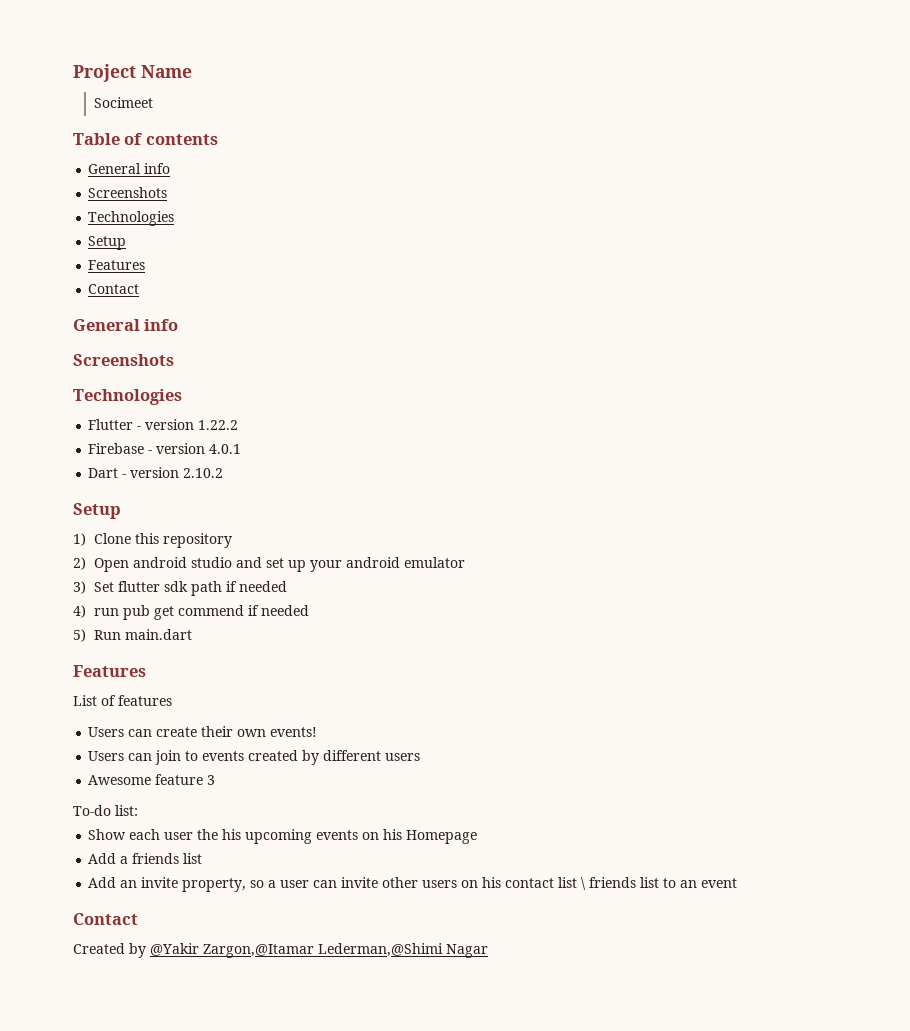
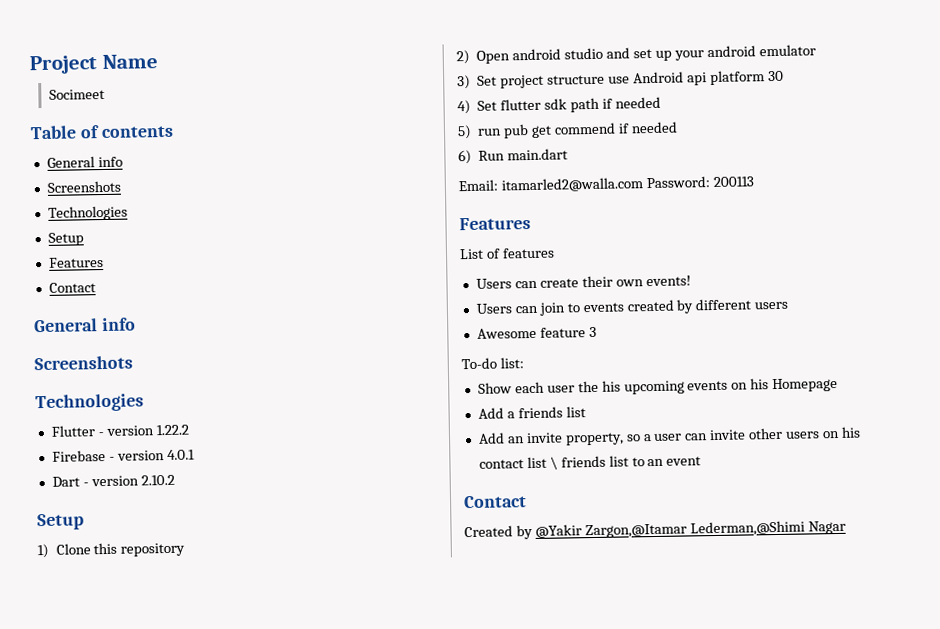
- 3) Set flutter sdk path if needed
+ 3) Set project structure use Android api platform 30
+ 4) Set flutter sdk path if needed
- 4) run pub get commend if needed
+ 5) run pub get commend if needed
- 5) Run main.dart
+ 6) Run main.dart
+ Email: itamarled2@walla.com Password: 200113

